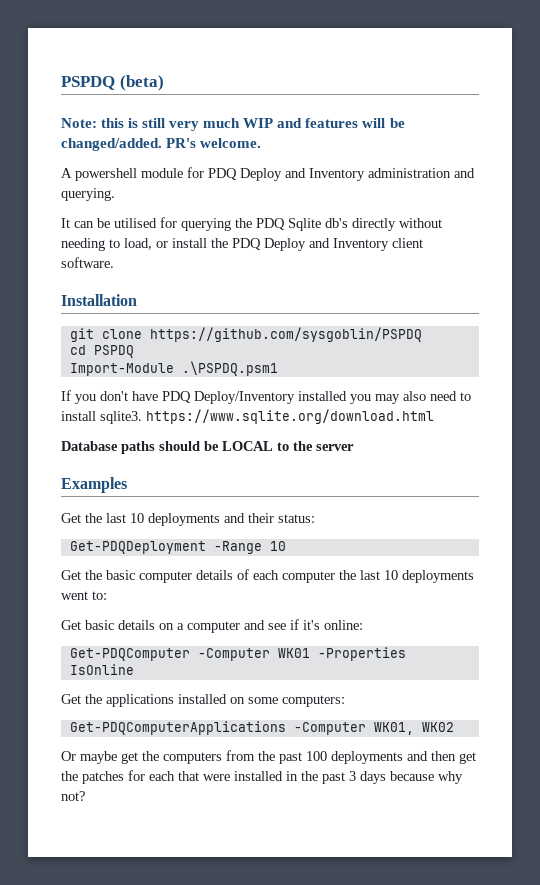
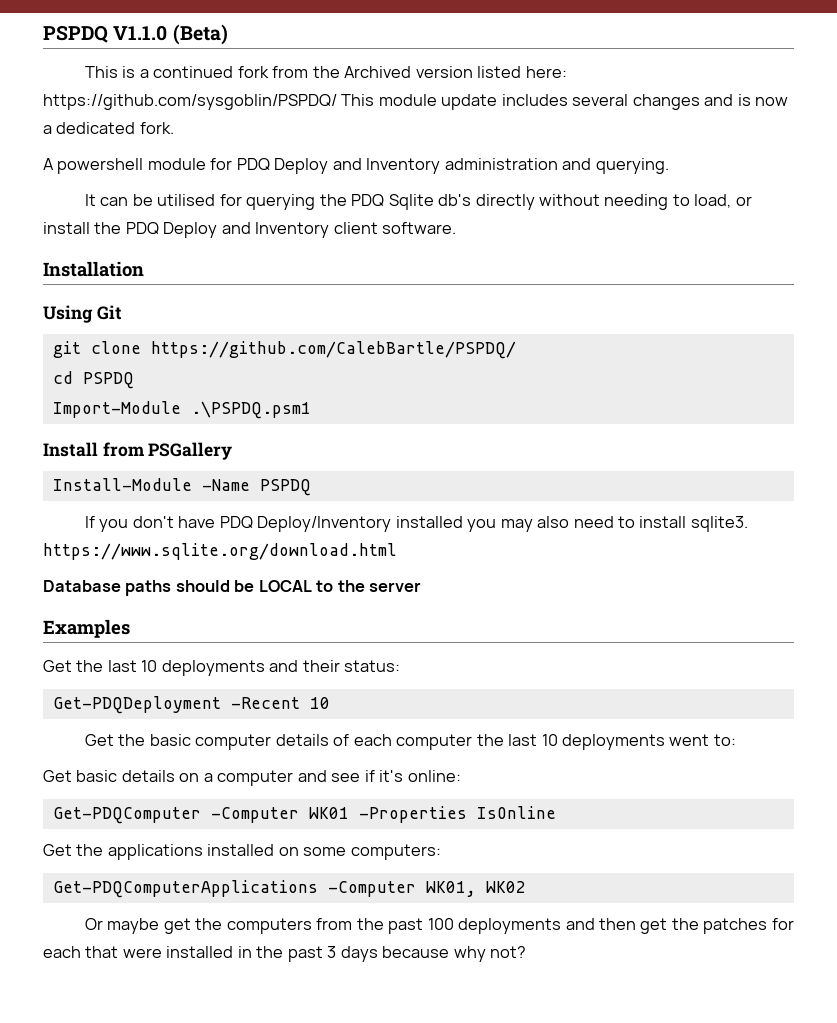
- PSPDQ (beta)
- Note: this is still very much WIP and features will be changed/added. PR's welcome.
+ PSPDQ V1.1.0 (Beta)
+ This is a continued fork from the Archived version listed here: https://github.com/sysgoblin/PSPDQ/ This module update includes several changes and is now a dedicated fork.
+ Using Git
- git clone https://github.com/sysgoblin/PSPDQ
+ git clone https://github.com/CalebBartle/PSPDQ/
+ Install from PSGallery
+ Install-Module -Name PSPDQ
- Get-PDQDeployment -Range 10
+ Get-PDQDeployment -Recent 10

